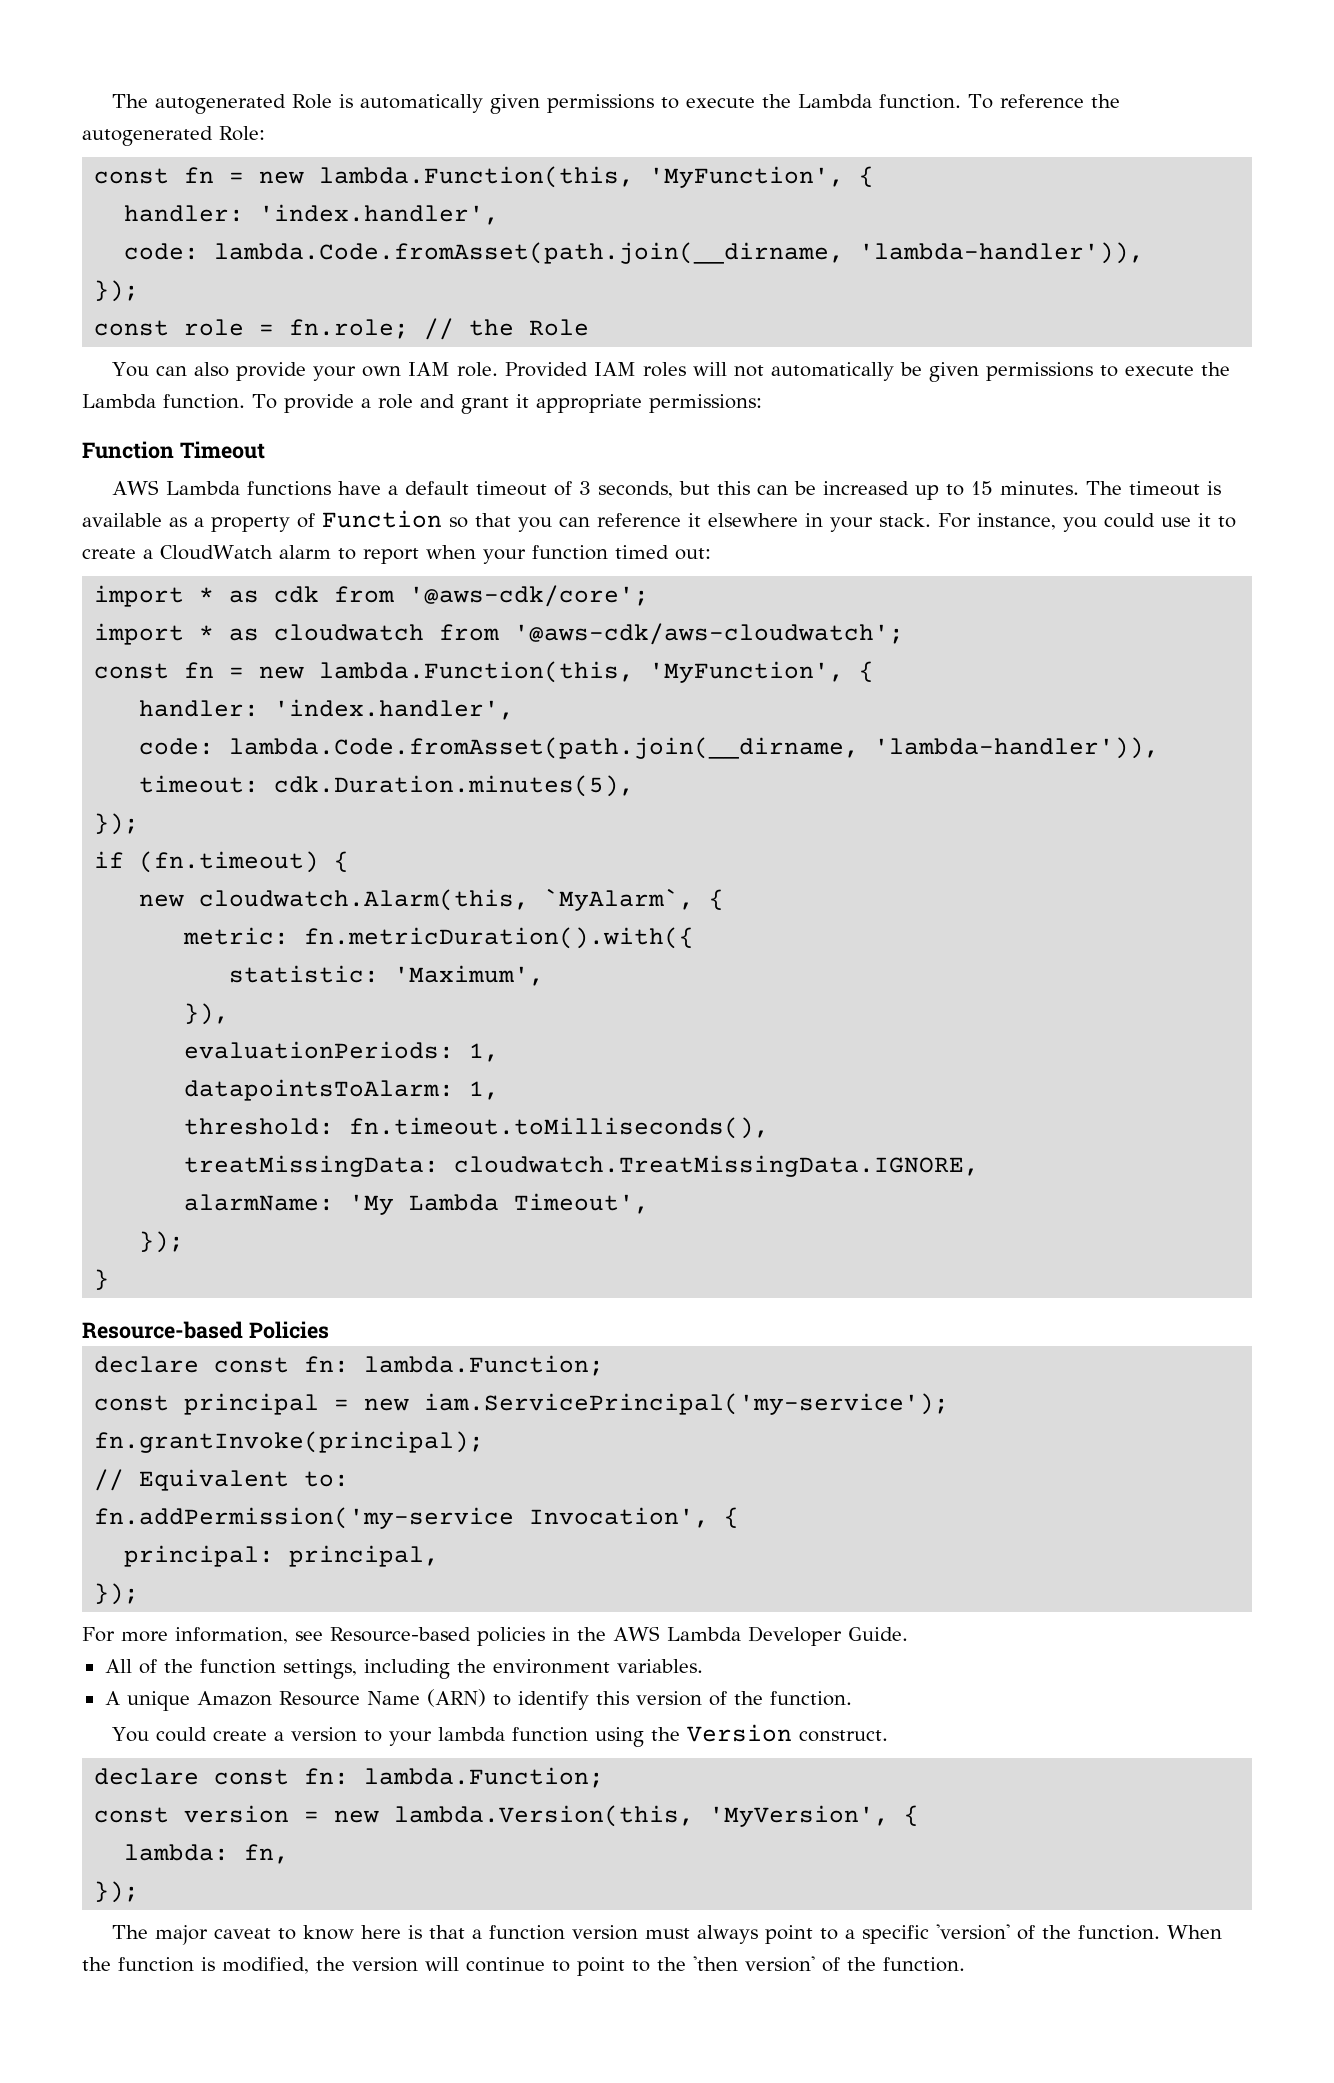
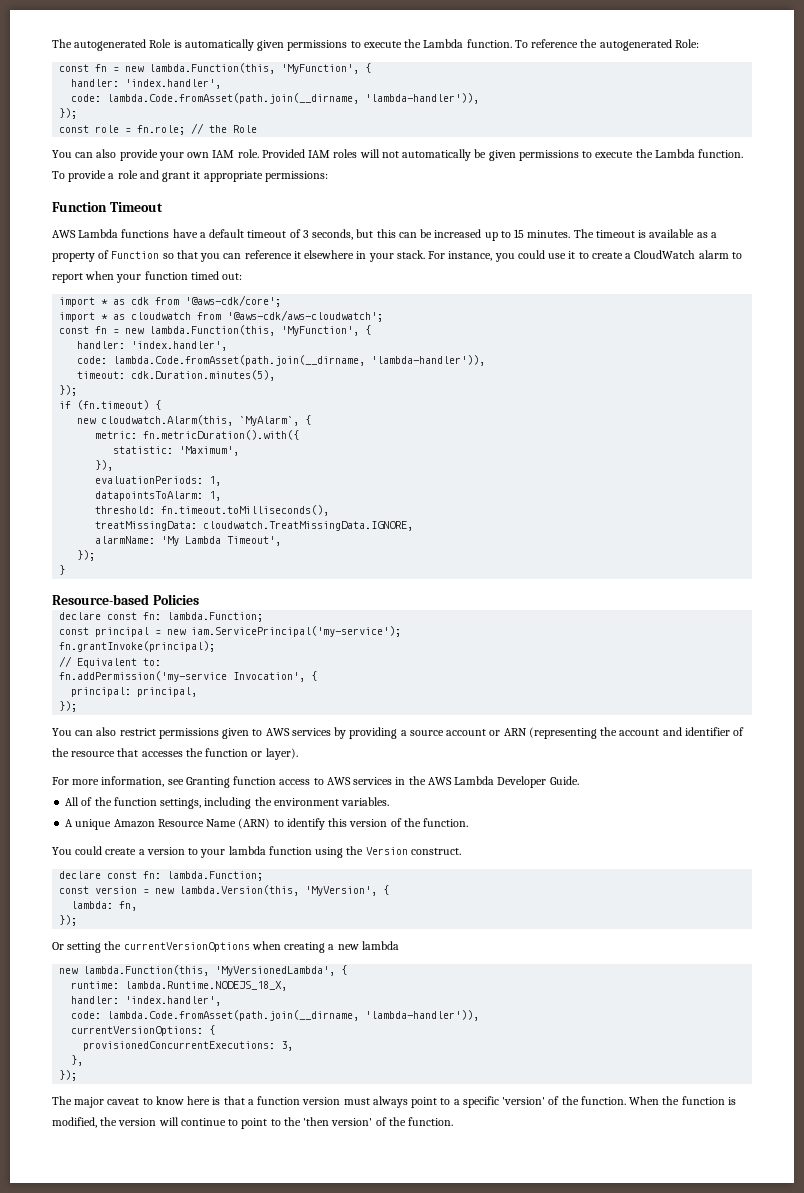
- For more information, see Resource-based policies in the AWS Lambda Developer Guide.
+ You can also restrict permissions given to AWS services by providing a source account or ARN (representing the account and identifier of the resource that accesses the function or layer).
+ For more information, see Granting function access to AWS services in the AWS Lambda Developer Guide.
+ Or setting the currentVersionOptions when creating a new lambda
+ new lambda.Function(this, 'MyVersionedLambda', {
+ runtime: lambda.Runtime.NODEJS_18_X,
+ handler: 'index.handler',
+ code: lambda.Code.fromAsset(path.join(__dirname, 'lambda-handler')),
+ currentVersionOptions: {
+ provisionedConcurrentExecutions: 3,
+ },
+ });

